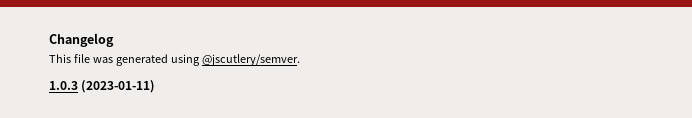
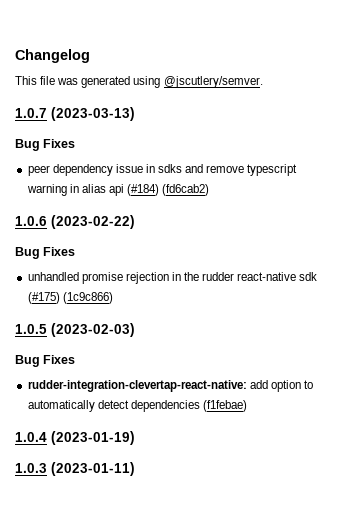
+ 1.0.7 (2023-03-13)
+ Bug Fixes
+ peer dependency issue in sdks and remove typescript warning in alias api (#184) (fd6cab2)
+ 1.0.6 (2023-02-22)
+ Bug Fixes
+ unhandled promise rejection in the rudder react-native sdk (#175) (1c9c866)
+ 1.0.5 (2023-02-03)
+ Bug Fixes
+ rudder-integration-clevertap-react-native: add option to automatically detect dependencies (f1febae)
+ 1.0.4 (2023-01-19)

